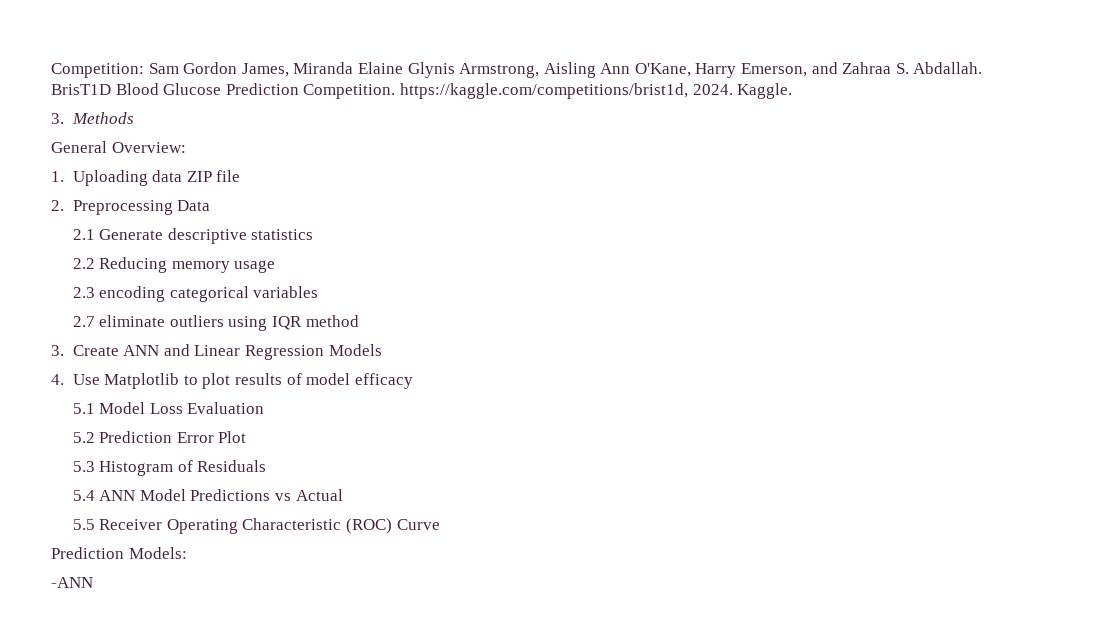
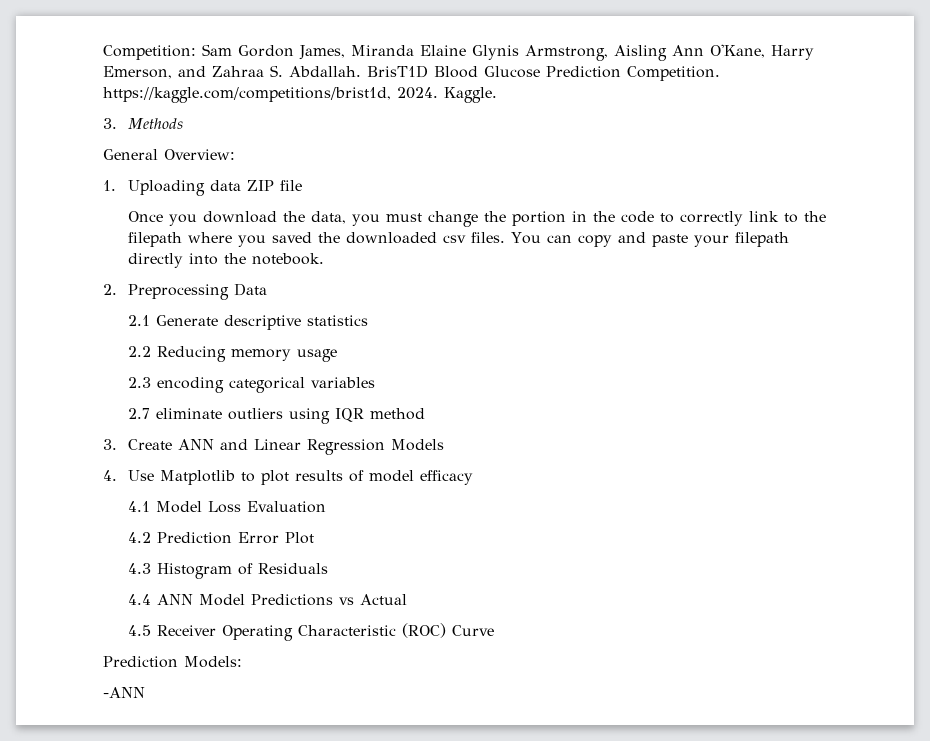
+ Once you download the data, you must change the portion in the code to correctly link to the filepath where you saved the downloaded csv files. You can copy and paste your filepath directly into the notebook.
- 5.1 Model Loss Evaluation
+ 4.1 Model Loss Evaluation
- 5.2 Prediction Error Plot
+ 4.2 Prediction Error Plot
- 5.3 Histogram of Residuals
+ 4.3 Histogram of Residuals
- 5.4 ANN Model Predictions vs Actual
+ 4.4 ANN Model Predictions vs Actual
- 5.5 Receiver Operating Characteristic (ROC) Curve
+ 4.5 Receiver Operating Characteristic (ROC) Curve

